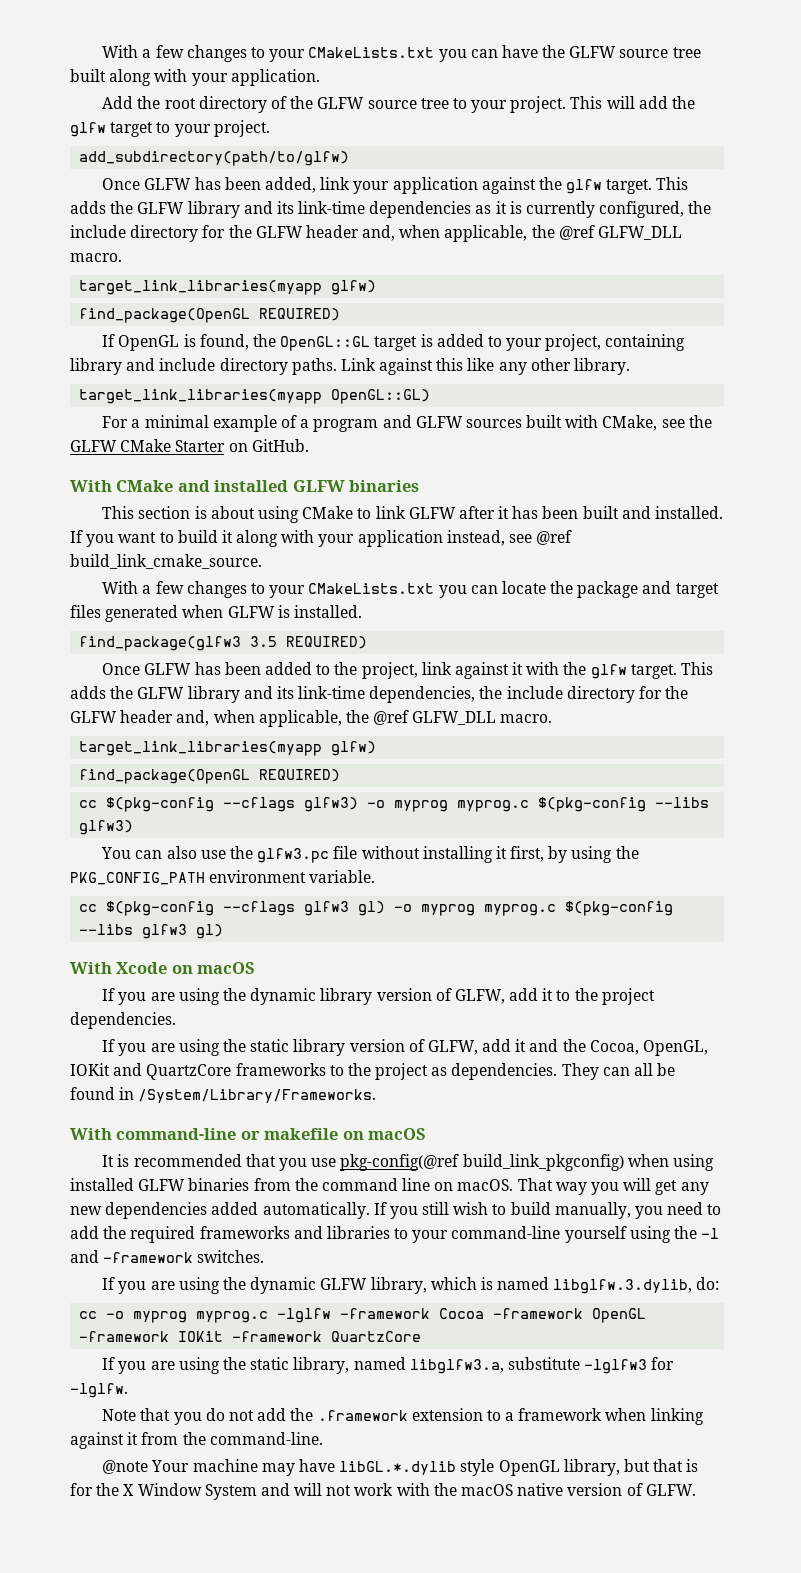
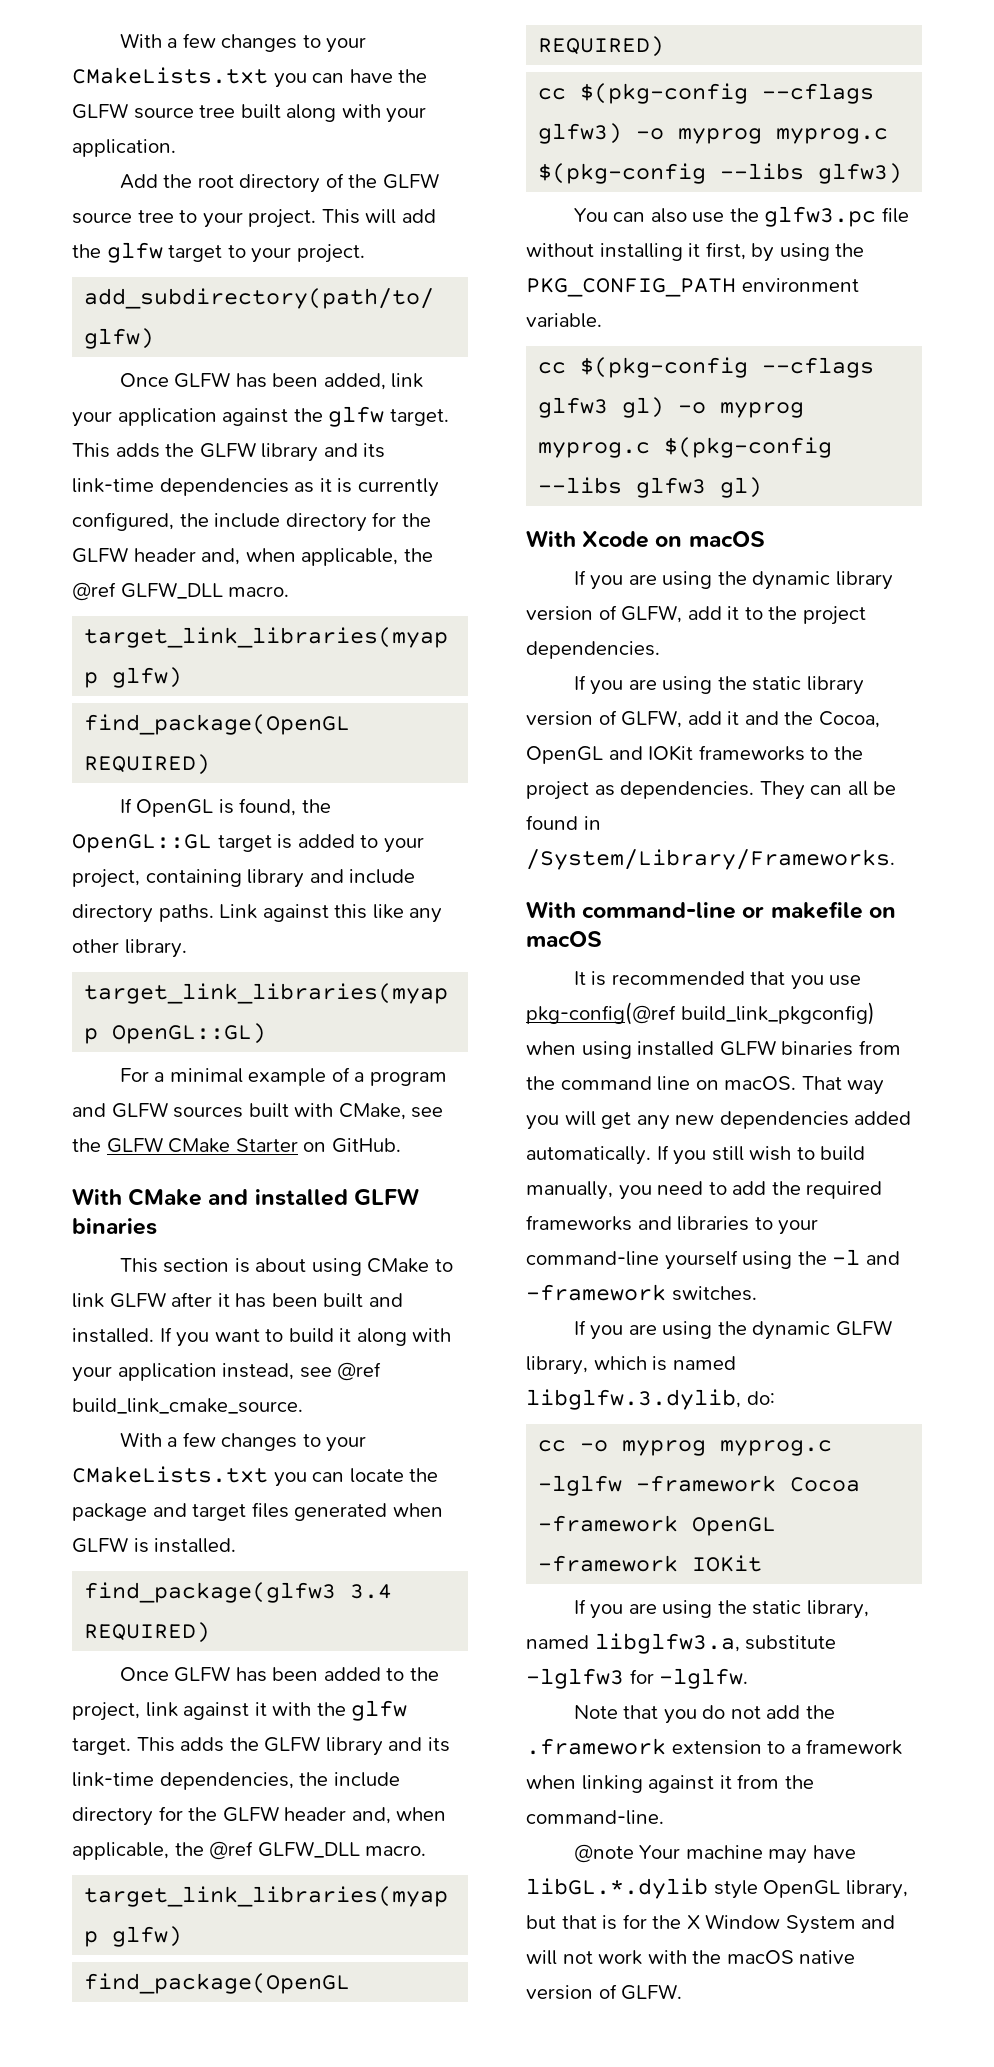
- find_package(glfw3 3.5 REQUIRED)
+ find_package(glfw3 3.4 REQUIRED)
- If you are using the static library version of GLFW, add it and the Cocoa, OpenGL, IOKit and QuartzCore frameworks to the project as dependencies.
+ If you are using the static library version of GLFW, add it and the Cocoa, OpenGL and IOKit frameworks to the project as dependencies.
- cc -o myprog myprog.c -lglfw -framework Cocoa -framework OpenGL -framework IOKit -framework QuartzCore
+ cc -o myprog myprog.c -lglfw -framework Cocoa -framework OpenGL -framework IOKit

